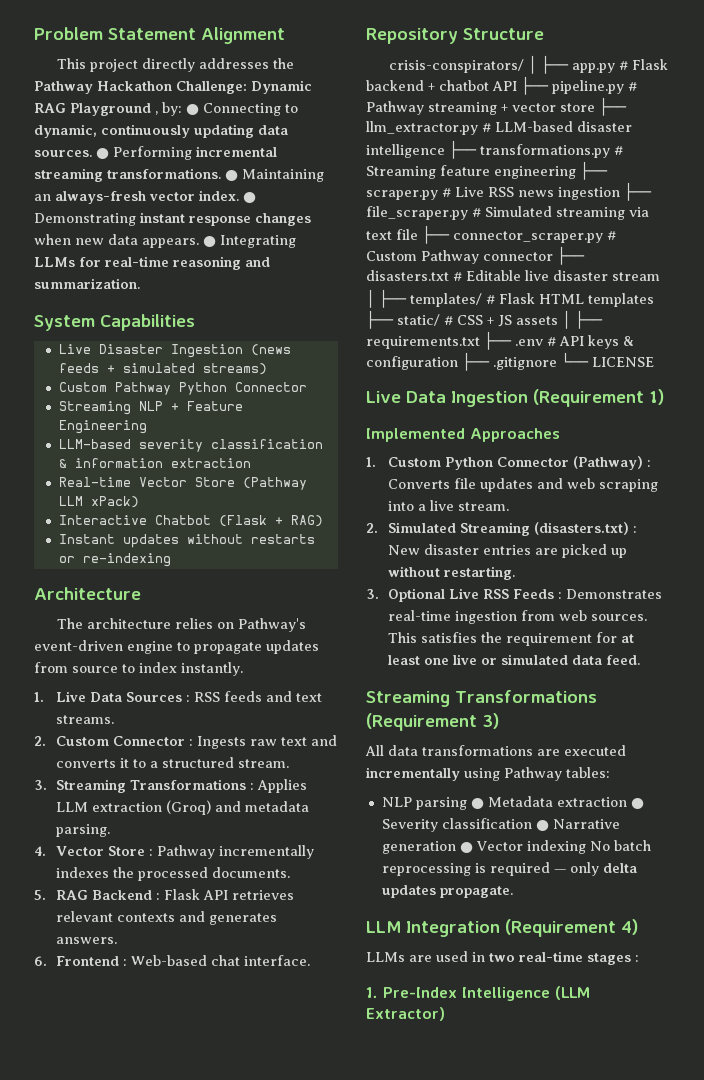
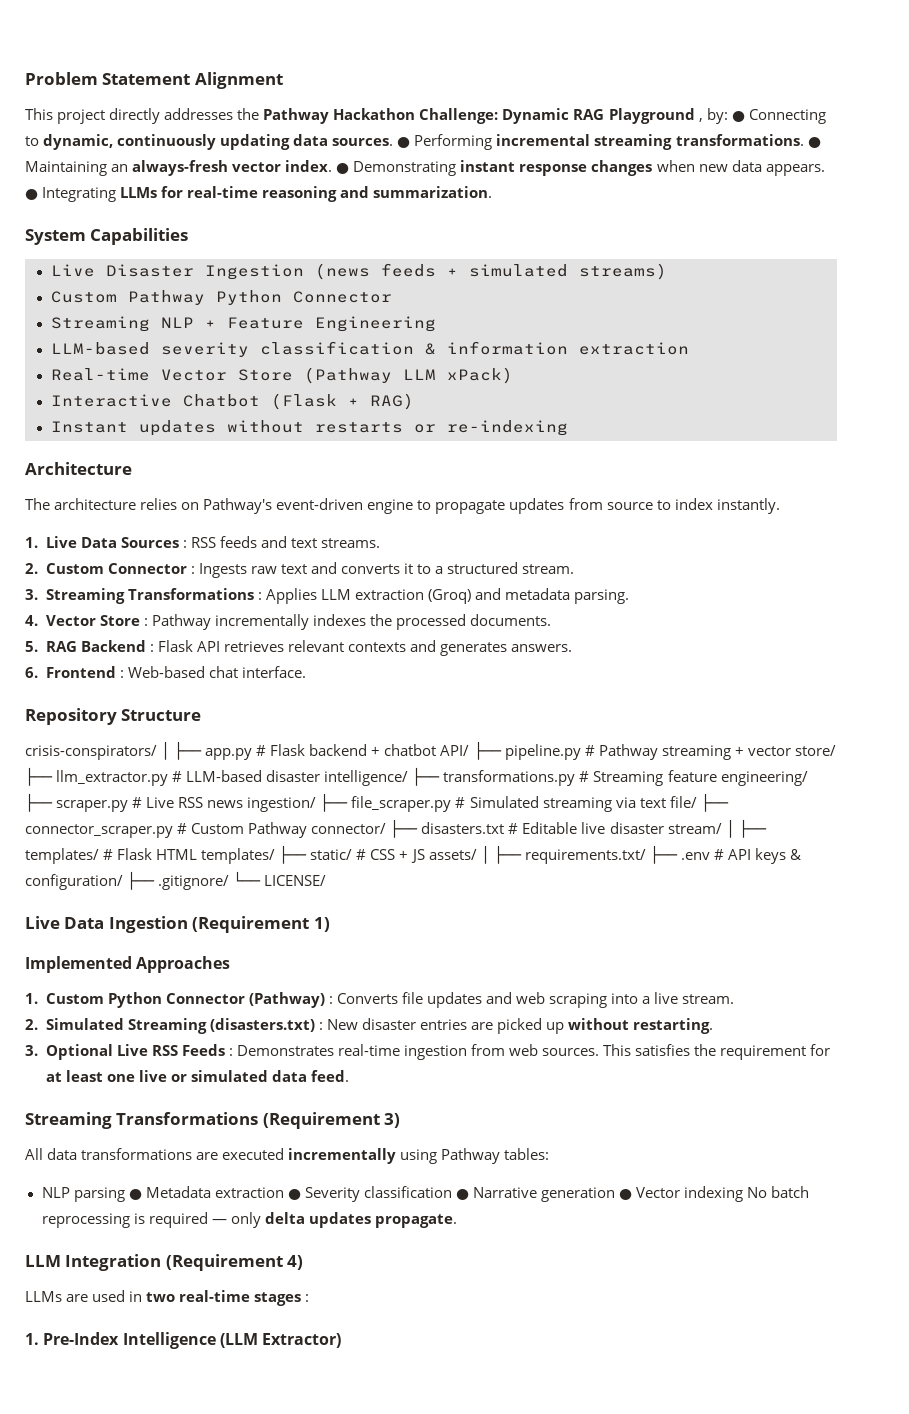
- crisis-conspirators/ │ ├── app.py # Flask backend + chatbot API ├── pipeline.py # Pathway streaming + vector store ├── llm_extractor.py # LLM-based disaster intelligence ├── transformations.py # Streaming feature engineering ├── scraper.py # Live RSS news ingestion ├── file_scraper.py # Simulated streaming via text file ├── connector_scraper.py # Custom Pathway connector ├── disasters.txt # Editable live disaster stream │ ├── templates/ # Flask HTML templates ├── static/ # CSS + JS assets │ ├── requirements.txt ├── .env # API keys & configuration ├── .gitignore └── LICENSE
+ crisis-conspirators/ │ ├── app.py # Flask backend + chatbot API/ ├── pipeline.py # Pathway streaming + vector store/ ├── llm_extractor.py # LLM-based disaster intelligence/ ├── transformations.py # Streaming feature engineering/ ├── scraper.py # Live RSS news ingestion/ ├── file_scraper.py # Simulated streaming via text file/ ├── connector_scraper.py # Custom Pathway connector/ ├── disasters.txt # Editable live disaster stream/ │ ├── templates/ # Flask HTML templates/ ├── static/ # CSS + JS assets/ │ ├── requirements.txt/ ├── .env # API keys & configuration/ ├── .gitignore/ └── LICENSE/

